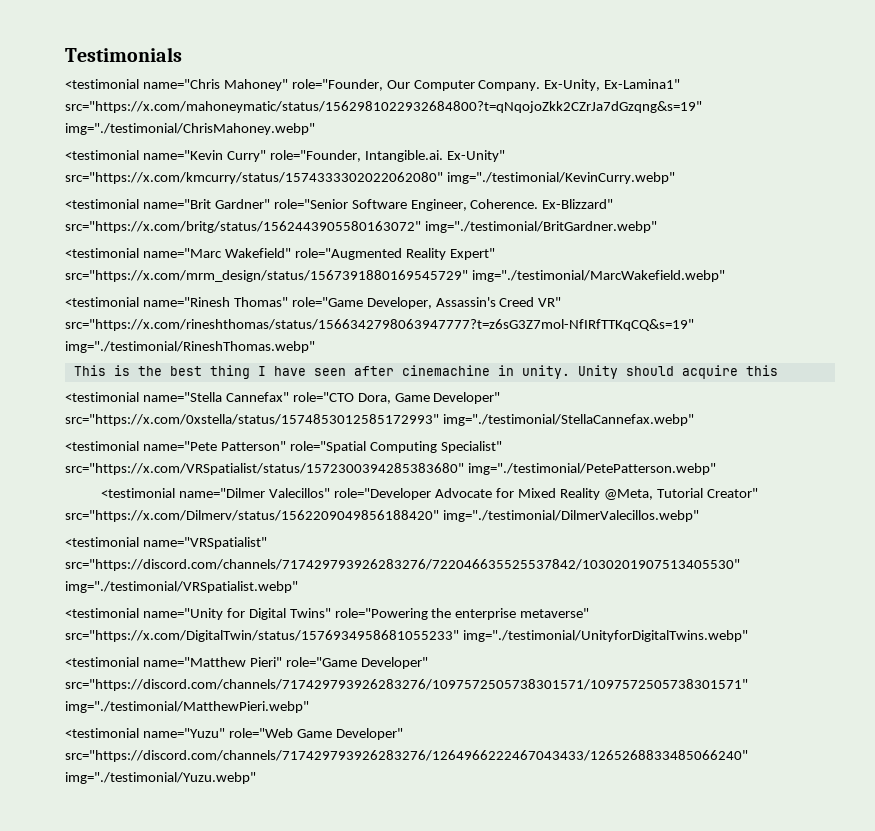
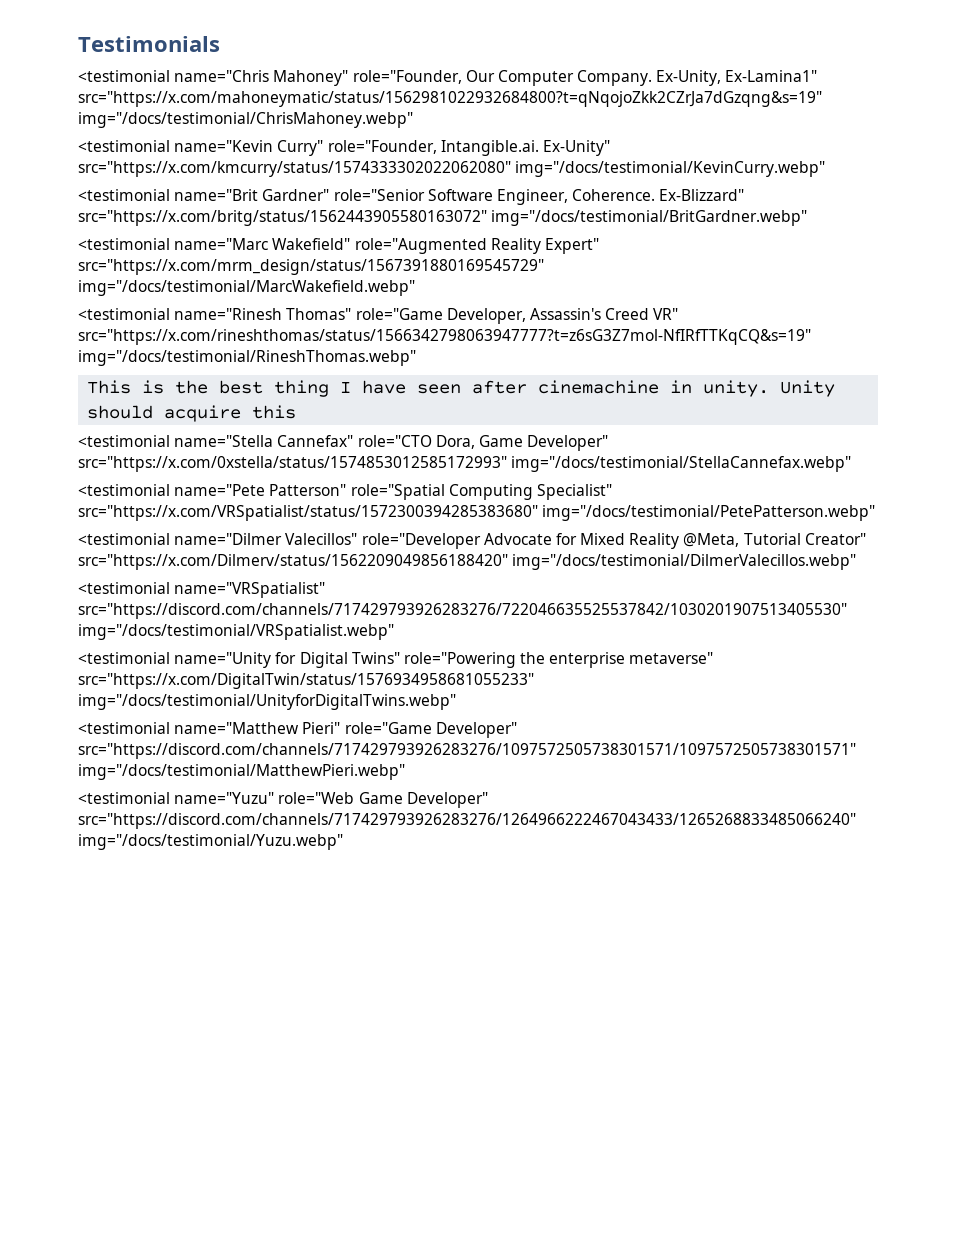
- Ex-Unity, Ex-Lamina1" src="https://x.com/mahoneymatic/status/1562981022932684800?t=qNqojoZkk2CZrJa7dGzqng&s=19" img="./testimonial/ChrisMahoney.webp"
+ Ex-Unity, Ex-Lamina1" src="https://x.com/mahoneymatic/status/1562981022932684800?t=qNqojoZkk2CZrJa7dGzqng&s=19" img="/docs/testimonial/ChrisMahoney.webp"
- <testimonial name="Kevin Curry" role="Founder, Intangible.ai. Ex-Unity" src="https://x.com/kmcurry/status/1574333302022062080" img="./testimonial/KevinCurry.webp"
+ <testimonial name="Kevin Curry" role="Founder, Intangible.ai. Ex-Unity" src="https://x.com/kmcurry/status/1574333302022062080" img="/docs/testimonial/KevinCurry.webp"
- Ex-Blizzard" src="https://x.com/britg/status/1562443905580163072" img="./testimonial/BritGardner.webp"
+ Ex-Blizzard" src="https://x.com/britg/status/1562443905580163072" img="/docs/testimonial/BritGardner.webp"
- <testimonial name="Marc Wakefield" role="Augmented Reality Expert" src="https://x.com/mrm_design/status/1567391880169545729" img="./testimonial/MarcWakefield.webp"
+ <testimonial name="Marc Wakefield" role="Augmented Reality Expert" src="https://x.com/mrm_design/status/1567391880169545729" img="/docs/testimonial/MarcWakefield.webp"
- <testimonial name="Rinesh Thomas" role="Game Developer, Assassin's Creed VR" src="https://x.com/rineshthomas/status/1566342798063947777?t=z6sG3Z7mol-NfIRfTTKqCQ&s=19" img="./testimonial/RineshThomas.webp"
+ <testimonial name="Rinesh Thomas" role="Game Developer, Assassin's Creed VR" src="https://x.com/rineshthomas/status/1566342798063947777?t=z6sG3Z7mol-NfIRfTTKqCQ&s=19" img="/docs/testimonial/RineshThomas.webp"
- <testimonial name="Stella Cannefax" role="CTO Dora, Game Developer" src="https://x.com/0xstella/status/1574853012585172993" img="./testimonial/StellaCannefax.webp"
+ <testimonial name="Stella Cannefax" role="CTO Dora, Game Developer" src="https://x.com/0xstella/status/1574853012585172993" img="/docs/testimonial/StellaCannefax.webp"
- <testimonial name="Pete Patterson" role="Spatial Computing Specialist" src="https://x.com/VRSpatialist/status/1572300394285383680" img="./testimonial/PetePatterson.webp"
+ <testimonial name="Pete Patterson" role="Spatial Computing Specialist" src="https://x.com/VRSpatialist/status/1572300394285383680" img="/docs/testimonial/PetePatterson.webp"
- <testimonial name="Dilmer Valecillos" role="Developer Advocate for Mixed Reality @Meta, Tutorial Creator" src="https://x.com/Dilmerv/status/1562209049856188420" img="./testimonial/DilmerValecillos.webp"
+ <testimonial name="Dilmer Valecillos" role="Developer Advocate for Mixed Reality @Meta, Tutorial Creator" src="https://x.com/Dilmerv/status/1562209049856188420" img="/docs/testimonial/DilmerValecillos.webp"
- <testimonial name="VRSpatialist" src="https://discord.com/channels/717429793926283276/722046635525537842/1030201907513405530" img="./testimonial/VRSpatialist.webp"
+ <testimonial name="VRSpatialist" src="https://discord.com/channels/717429793926283276/722046635525537842/1030201907513405530" img="/docs/testimonial/VRSpatialist.webp"
- <testimonial name="Unity for Digital Twins" role="Powering the enterprise metaverse" src="https://x.com/DigitalTwin/status/1576934958681055233" img="./testimonial/UnityforDigitalTwins.webp"
+ <testimonial name="Unity for Digital Twins" role="Powering the enterprise metaverse" src="https://x.com/DigitalTwin/status/1576934958681055233" img="/docs/testimonial/UnityforDigitalTwins.webp"
- <testimonial name="Matthew Pieri" role="Game Developer" src="https://discord.com/channels/717429793926283276/1097572505738301571/1097572505738301571" img="./testimonial/MatthewPieri.webp"
+ <testimonial name="Matthew Pieri" role="Game Developer" src="https://discord.com/channels/717429793926283276/1097572505738301571/1097572505738301571" img="/docs/testimonial/MatthewPieri.webp"
- <testimonial name="Yuzu" role="Web Game Developer" src="https://discord.com/channels/717429793926283276/1264966222467043433/1265268833485066240" img="./testimonial/Yuzu.webp"
+ <testimonial name="Yuzu" role="Web Game Developer" src="https://discord.com/channels/717429793926283276/1264966222467043433/1265268833485066240" img="/docs/testimonial/Yuzu.webp"

